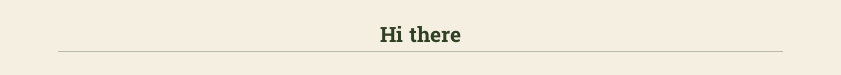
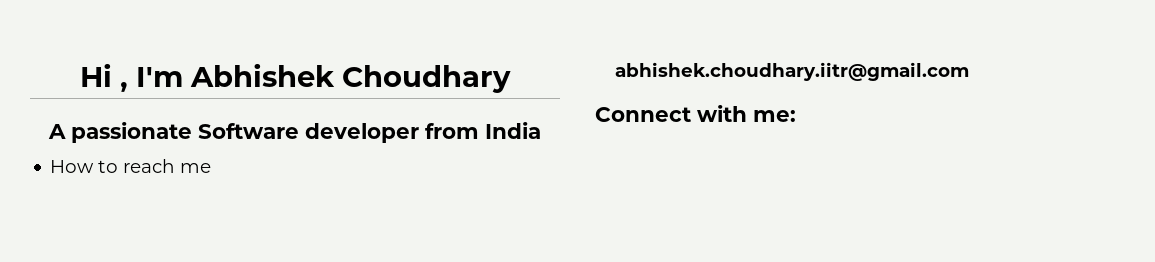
- Hi there
+ Hi , I'm Abhishek Choudhary
+ A passionate Software developer from India
+ How to reach me abhishek.choudhary.iitr@gmail.com
+ Connect with me:

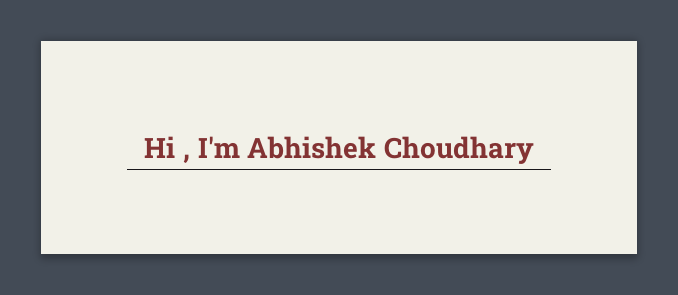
- A passionate Software developer from India
- How to reach me abhishek.choudhary.iitr@gmail.com
- Connect with me:

